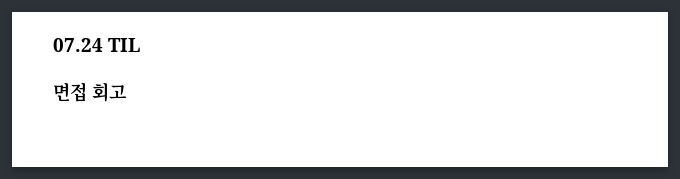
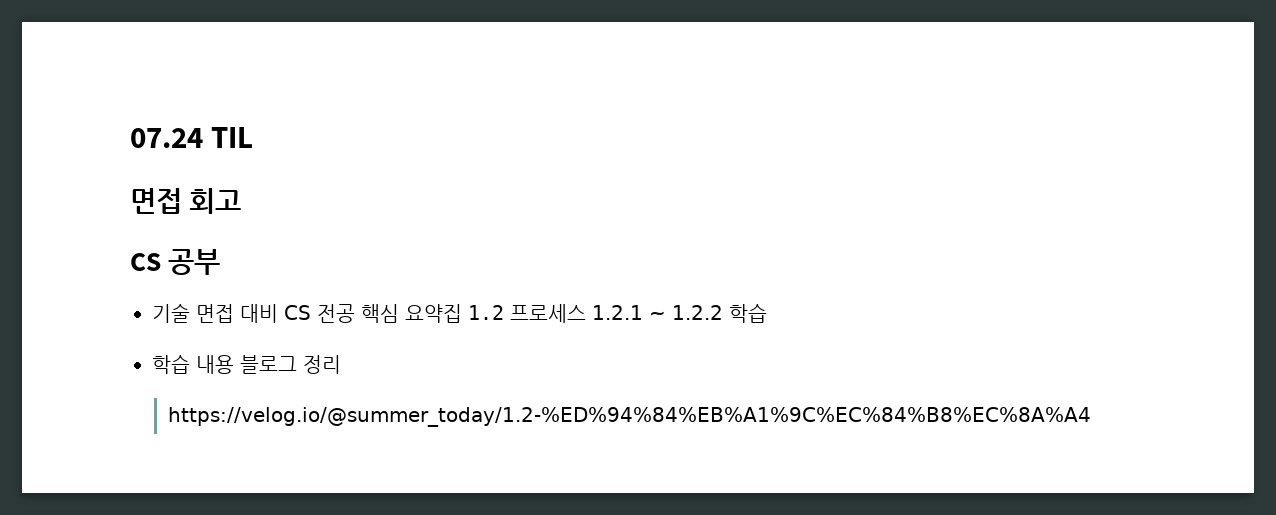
+ CS 공부
+ 기술 면접 대비 CS 전공 핵심 요약집 1.2 프로세스 1.2.1 ~ 1.2.2 학습
+ 학습 내용 블로그 정리
+ https://velog.io/@summer_today/1.2-%ED%94%84%EB%A1%9C%EC%84%B8%EC%8A%A4

